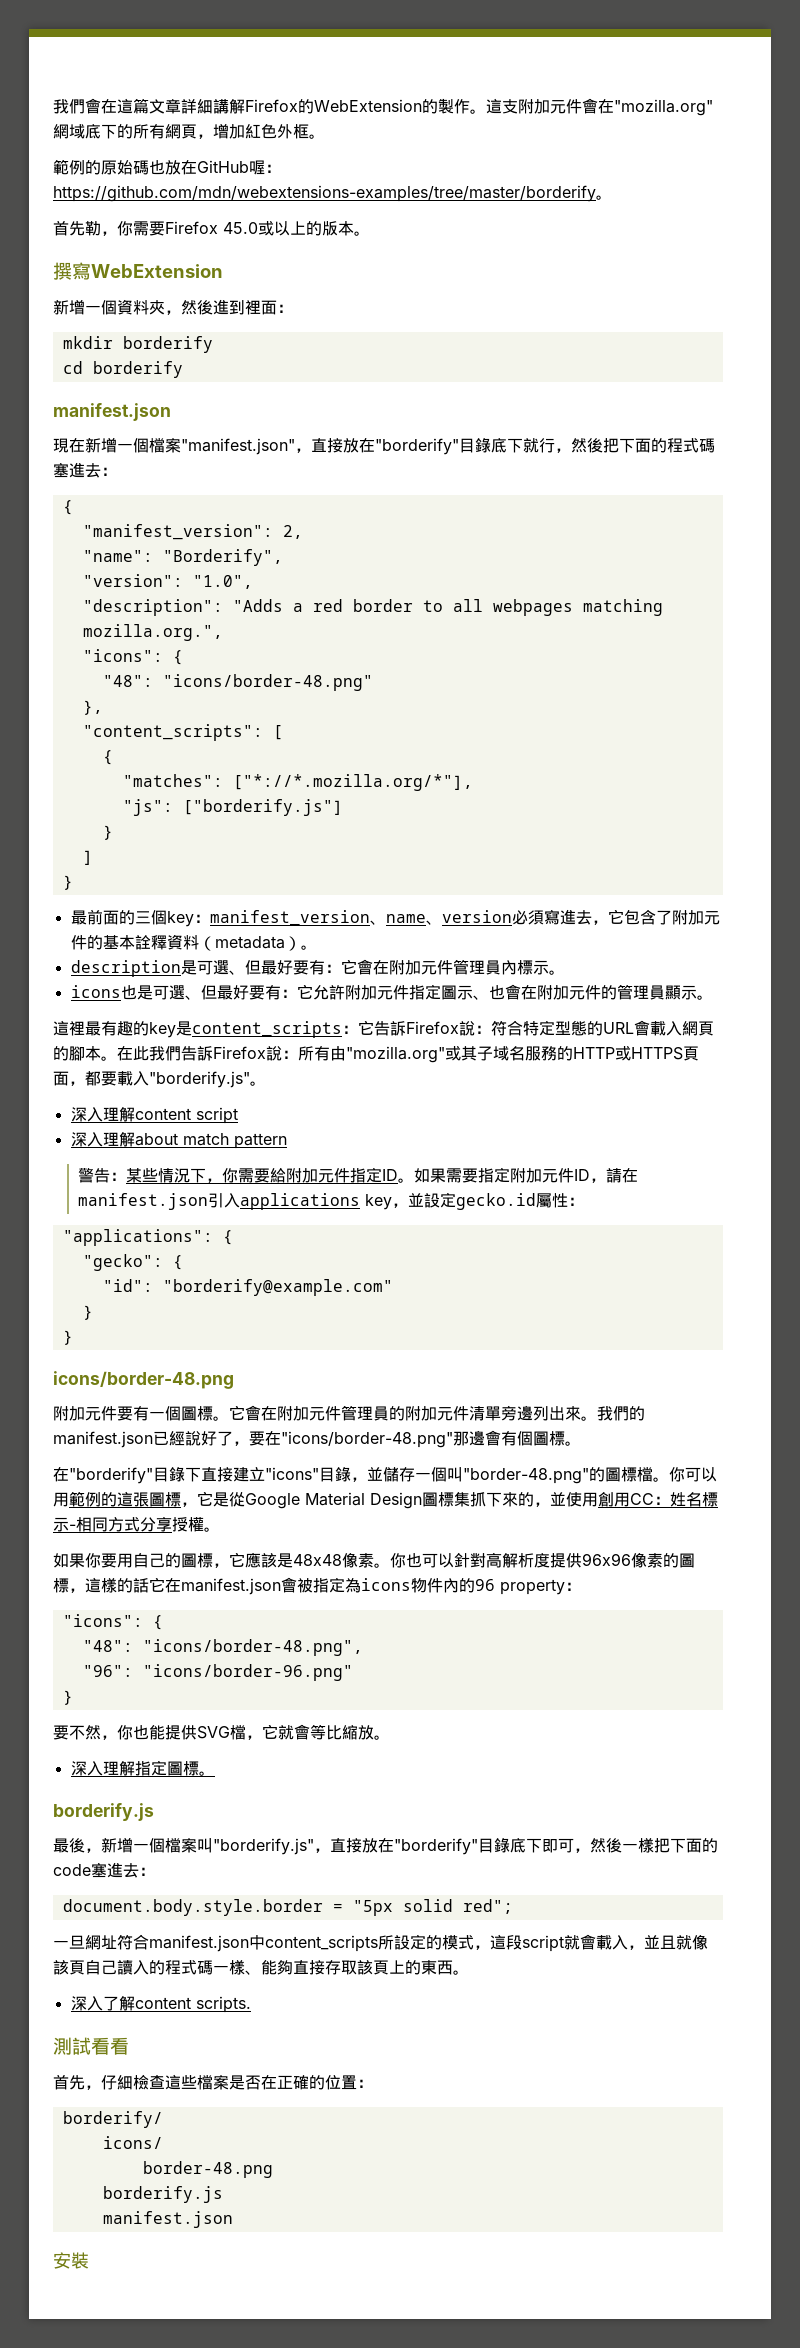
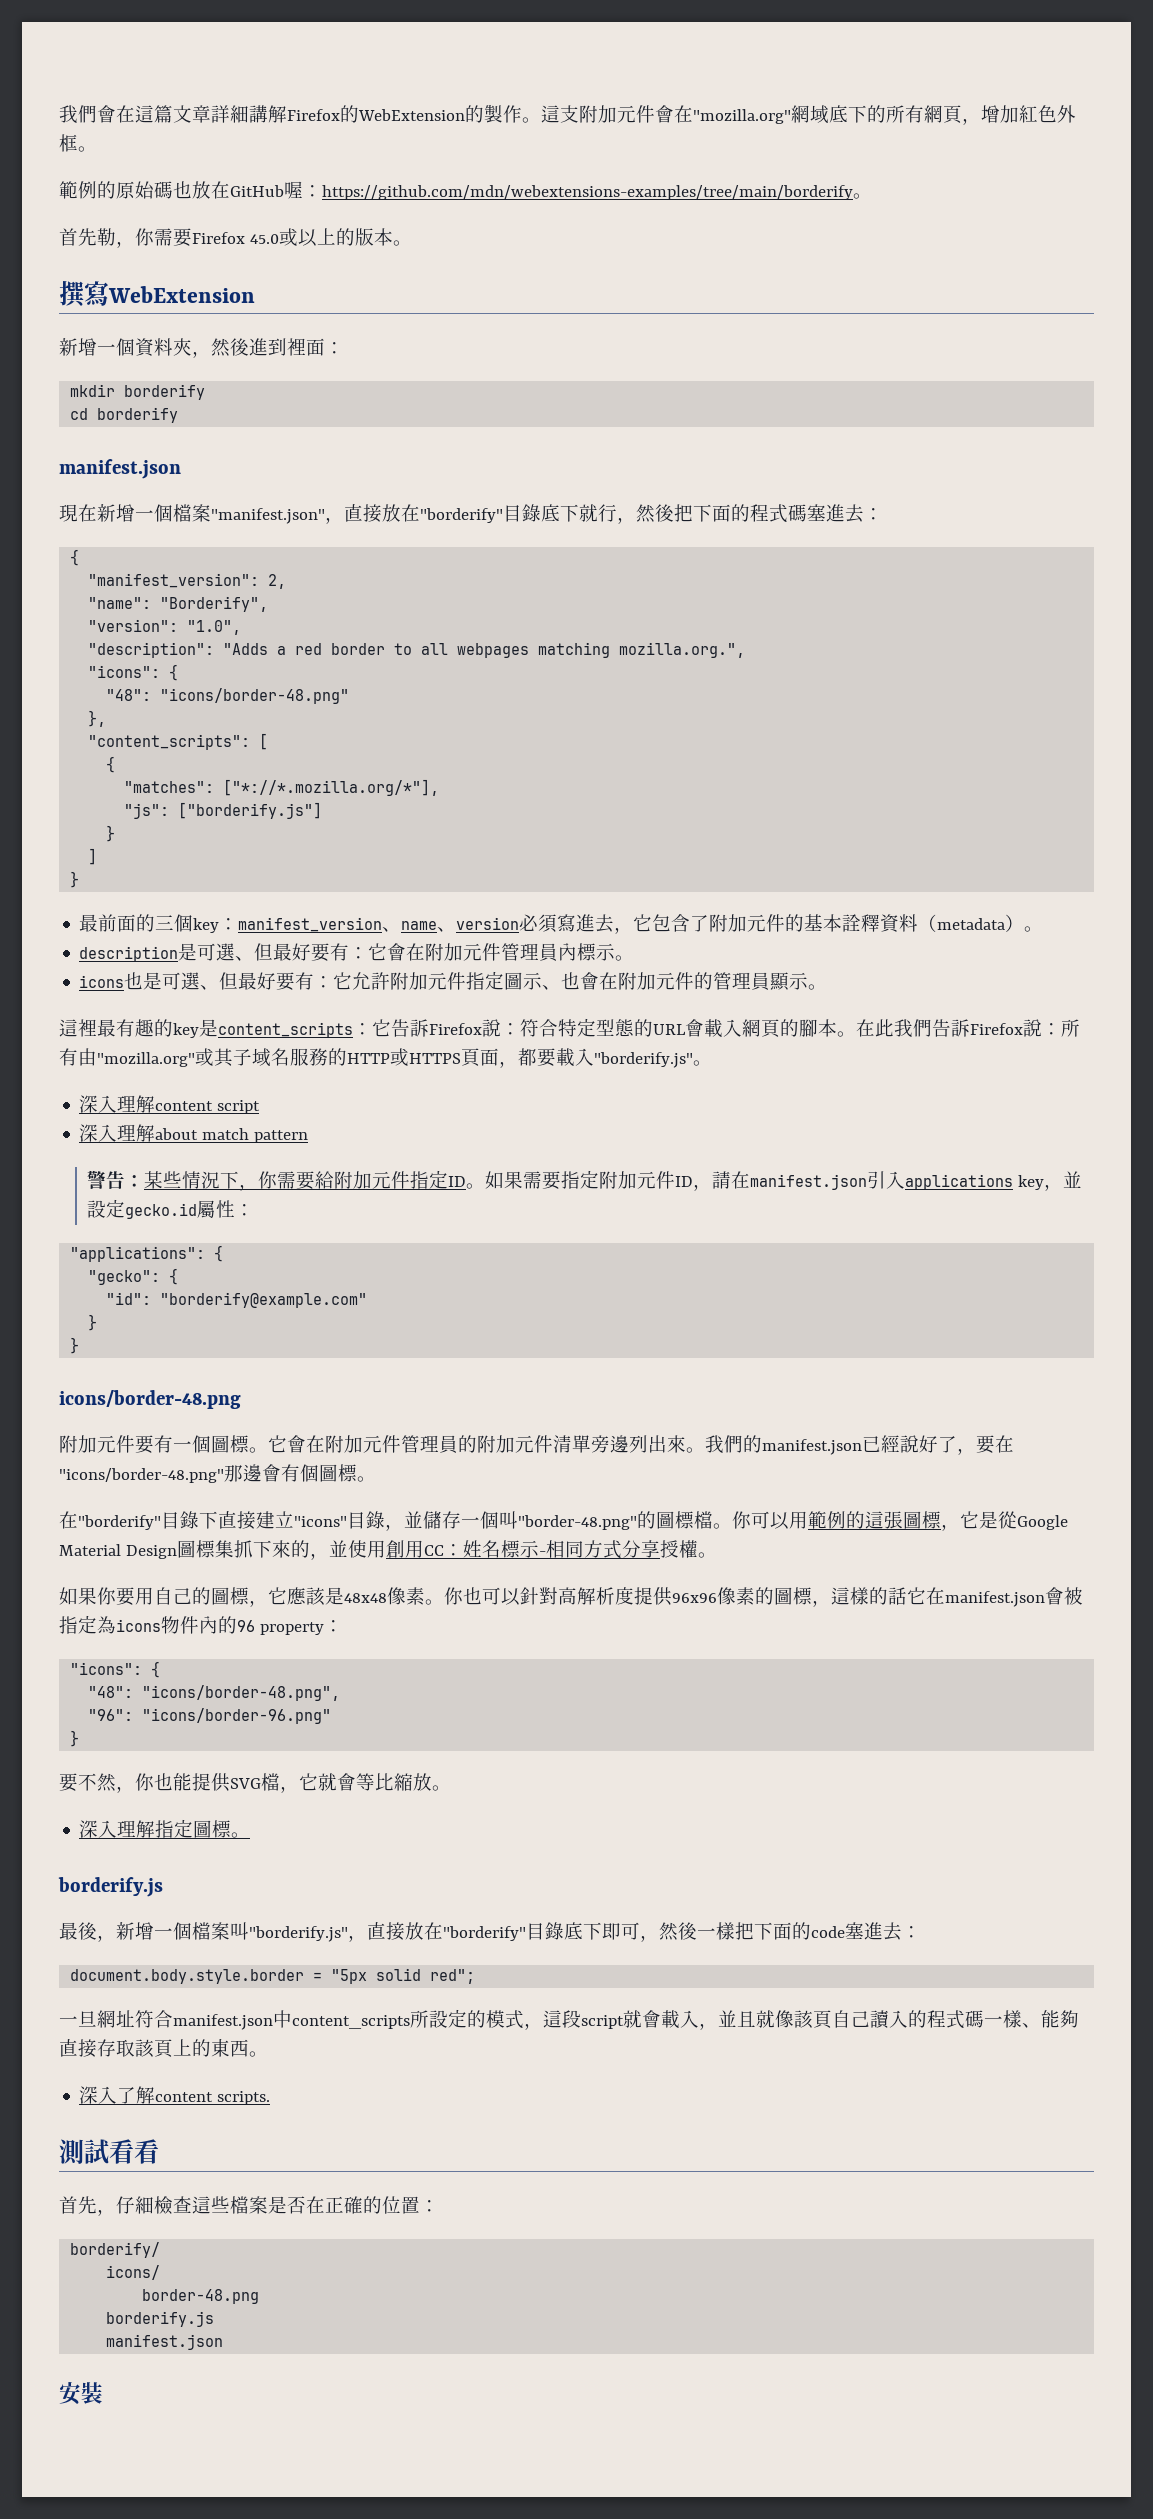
- 範例的原始碼也放在GitHub喔：https://github.com/mdn/webextensions-examples/tree/master/borderify。
+ 範例的原始碼也放在GitHub喔：https://github.com/mdn/webextensions-examples/tree/main/borderify。

